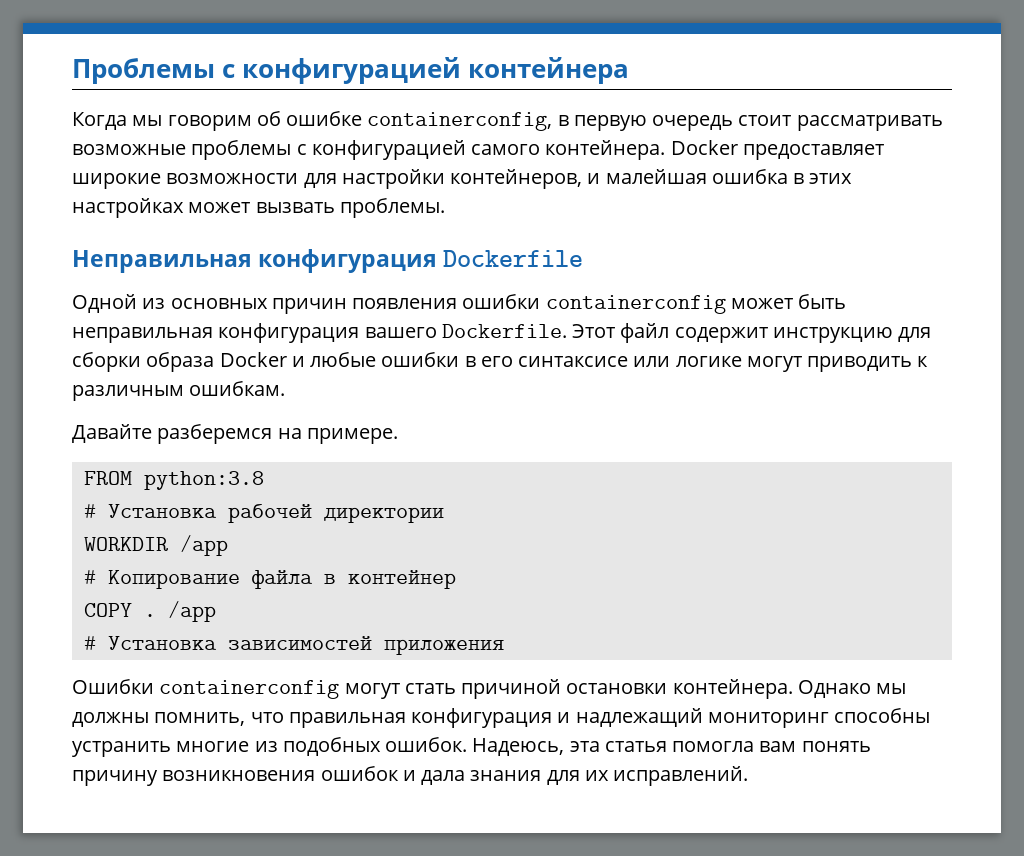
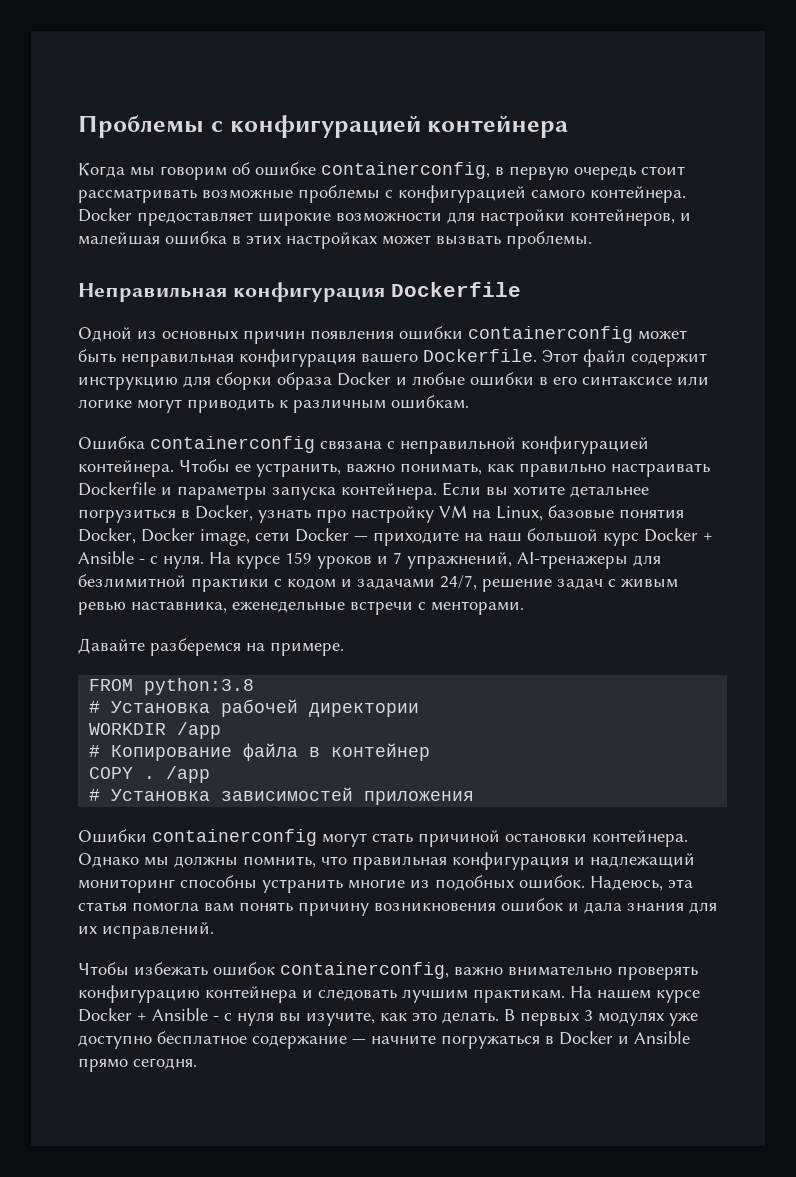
+ Ошибка containerconfig связана с неправильной конфигурацией контейнера. Чтобы ее устранить, важно понимать, как правильно настраивать Dockerfile и параметры запуска контейнера. Если вы хотите детальнее погрузиться в Docker, узнать про настройку VM на Linux, базовые понятия Docker, Docker image, сети Docker — приходите на наш большой курс Docker + Ansible - с нуля. На курсе 159 уроков и 7 упражнений, AI-тренажеры для безлимитной практики с кодом и задачами 24/7, решение задач с живым ревью наставника, еженедельные встречи с менторами.
+ Чтобы избежать ошибок containerconfig, важно внимательно проверять конфигурацию контейнера и следовать лучшим практикам. На нашем курсе Docker + Ansible - с нуля вы изучите, как это делать. В первых 3 модулях уже доступно бесплатное содержание — начните погружаться в Docker и Ansible прямо сегодня.

